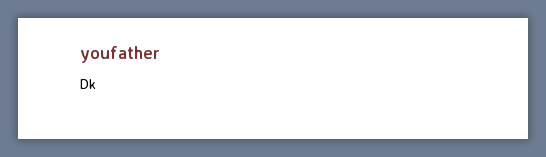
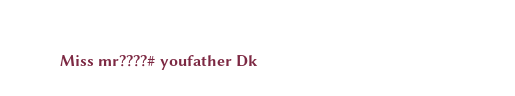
- youfather
- Dk
+ Miss mr????# youfather Dk

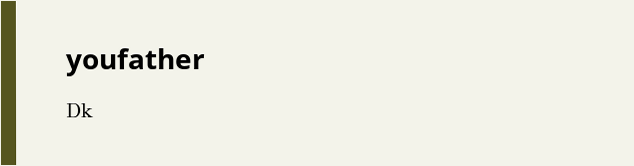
- Miss mr????# youfather Dk
+ youfather
+ Dk

